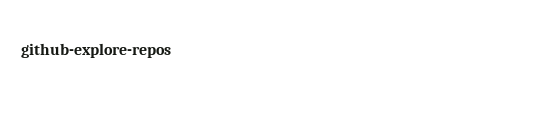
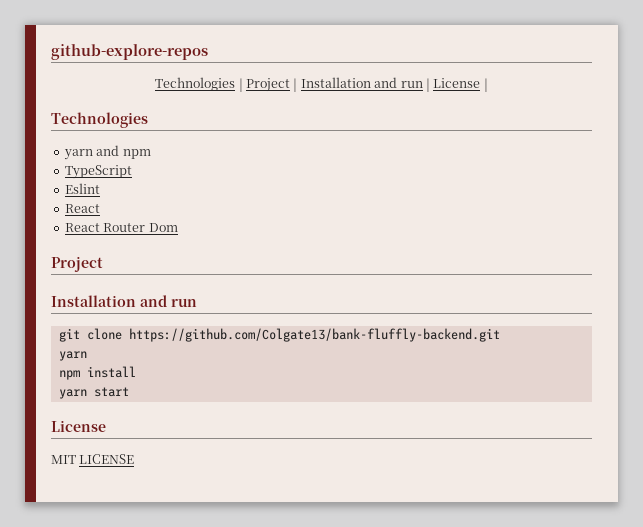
+ Technologies | Project | Installation and run | License |
+ Technologies
+ yarn and npm
+ TypeScript
+ Eslint
+ React
+ React Router Dom
+ Project
+ Installation and run
+ git clone https://github.com/Colgate13/bank-fluffly-backend.git
+ yarn
+ npm install
+ yarn start
+ License
+ MIT LICENSE

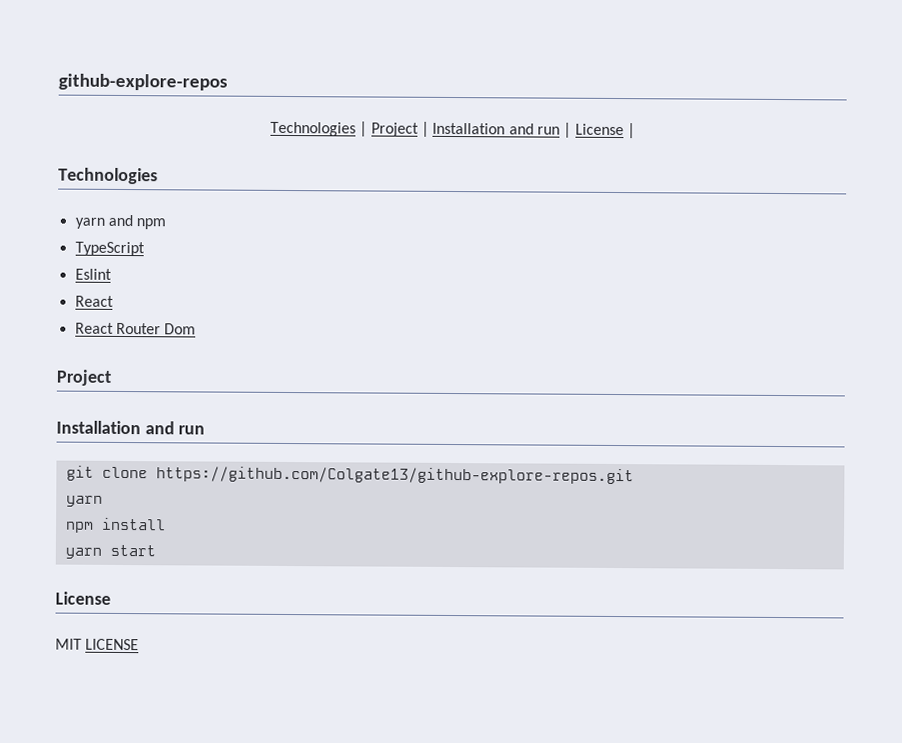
- git clone https://github.com/Colgate13/bank-fluffly-backend.git
+ git clone https://github.com/Colgate13/github-explore-repos.git

